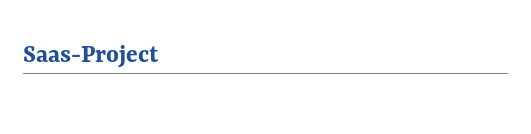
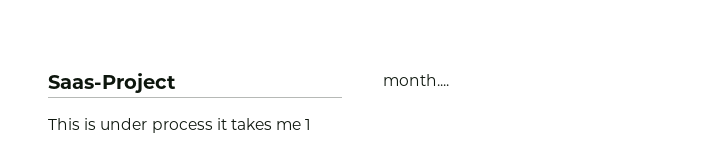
+ This is under process it takes me 1 month....

